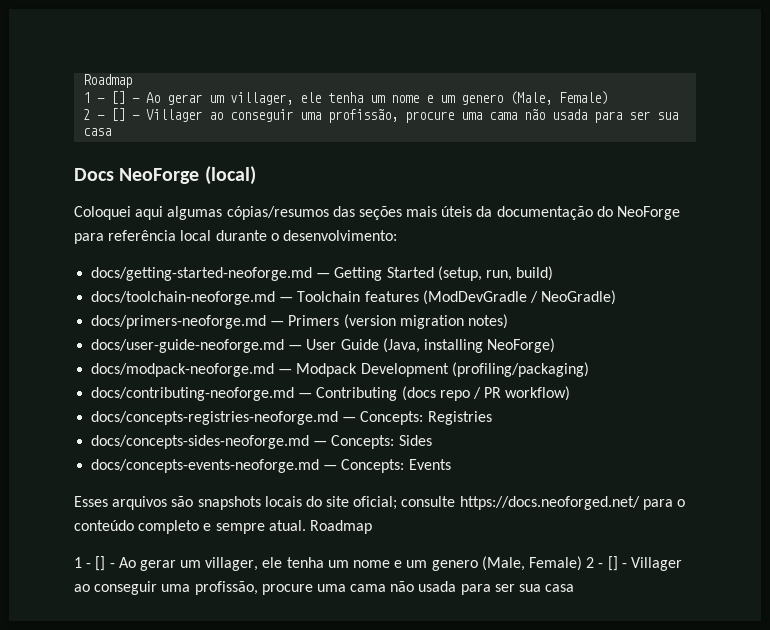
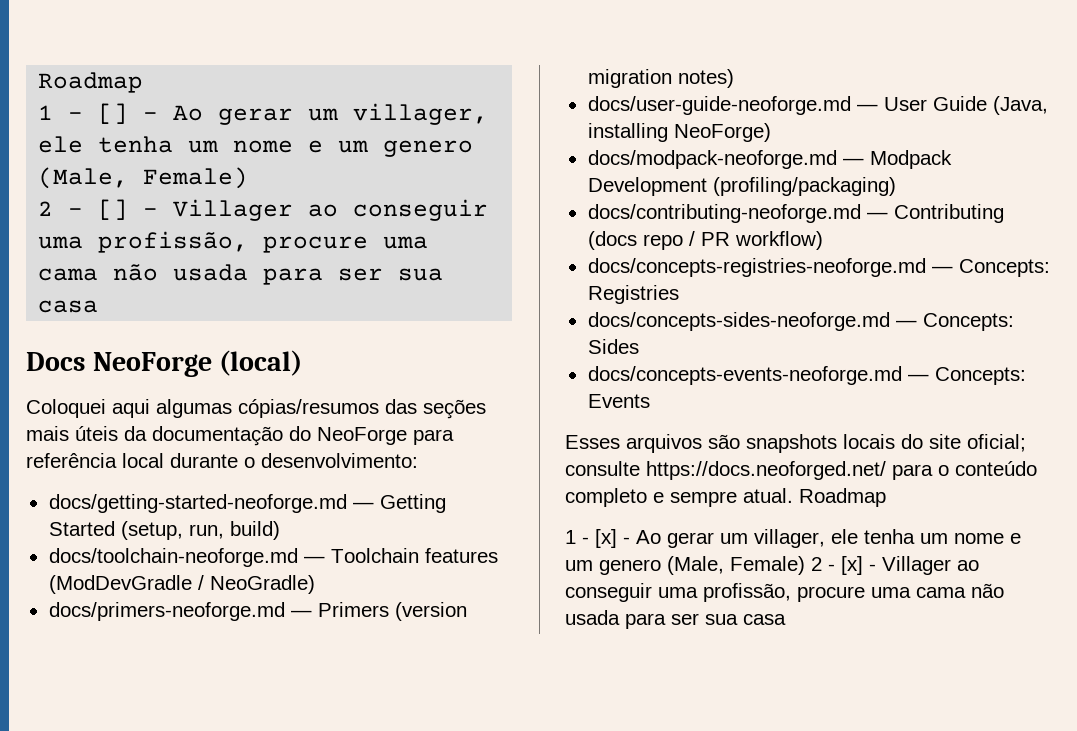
- 1 - [] - Ao gerar um villager, ele tenha um nome e um genero (Male, Female) 2 - [] - Villager ao conseguir uma profissão, procure uma cama não usada para ser sua casa
+ 1 - [x] - Ao gerar um villager, ele tenha um nome e um genero (Male, Female) 2 - [x] - Villager ao conseguir uma profissão, procure uma cama não usada para ser sua casa

